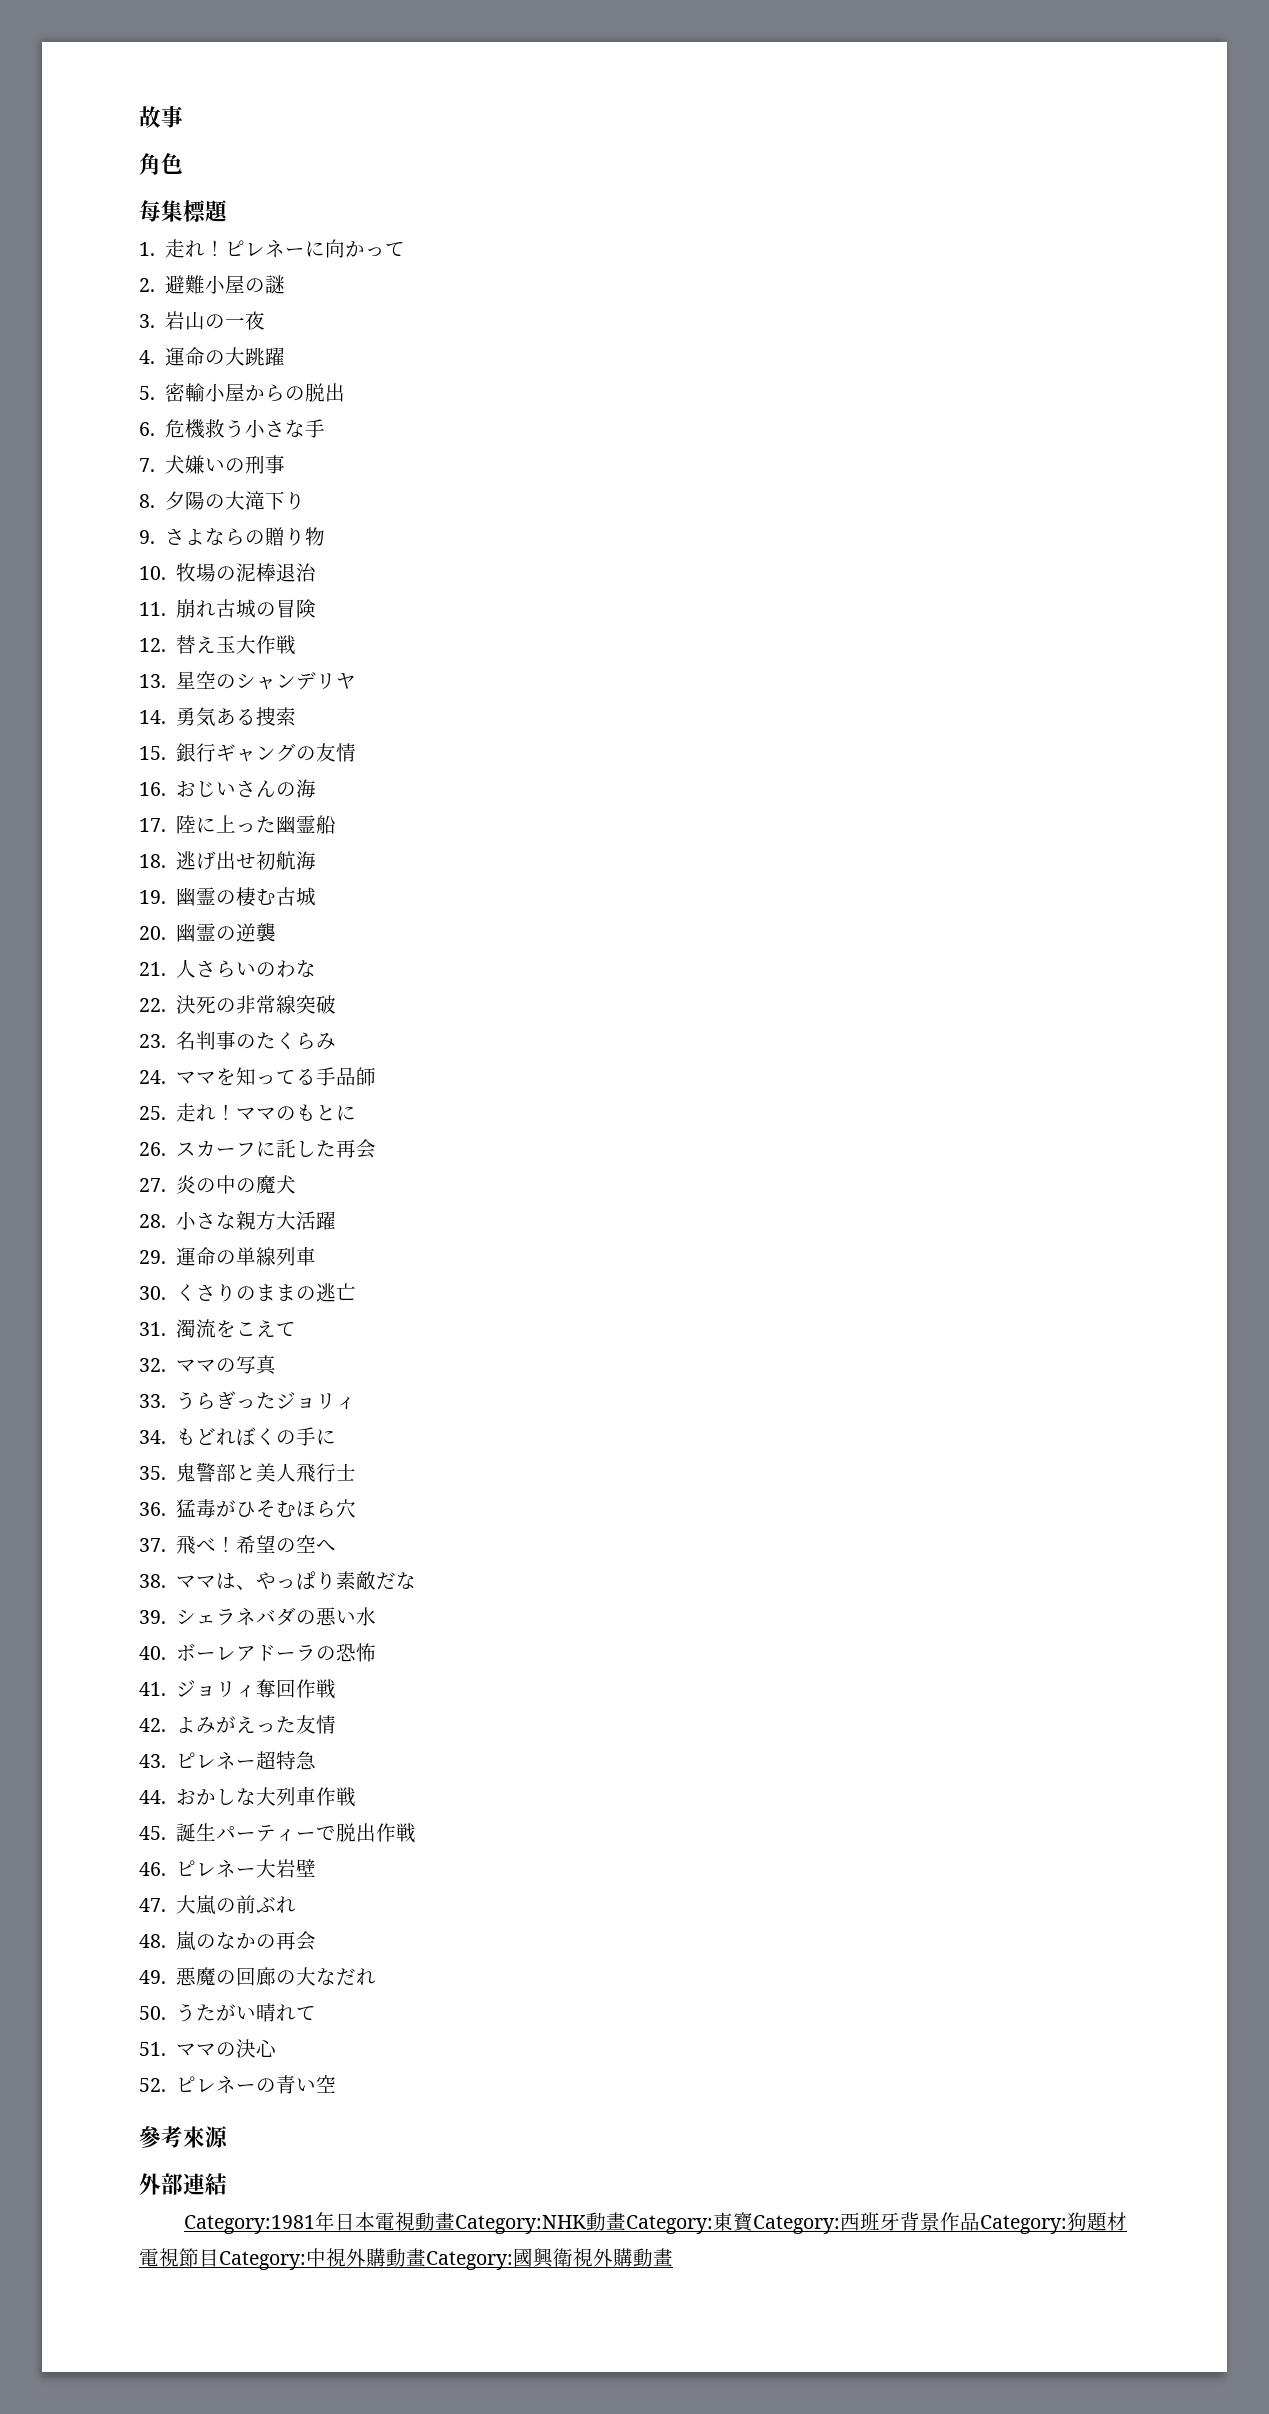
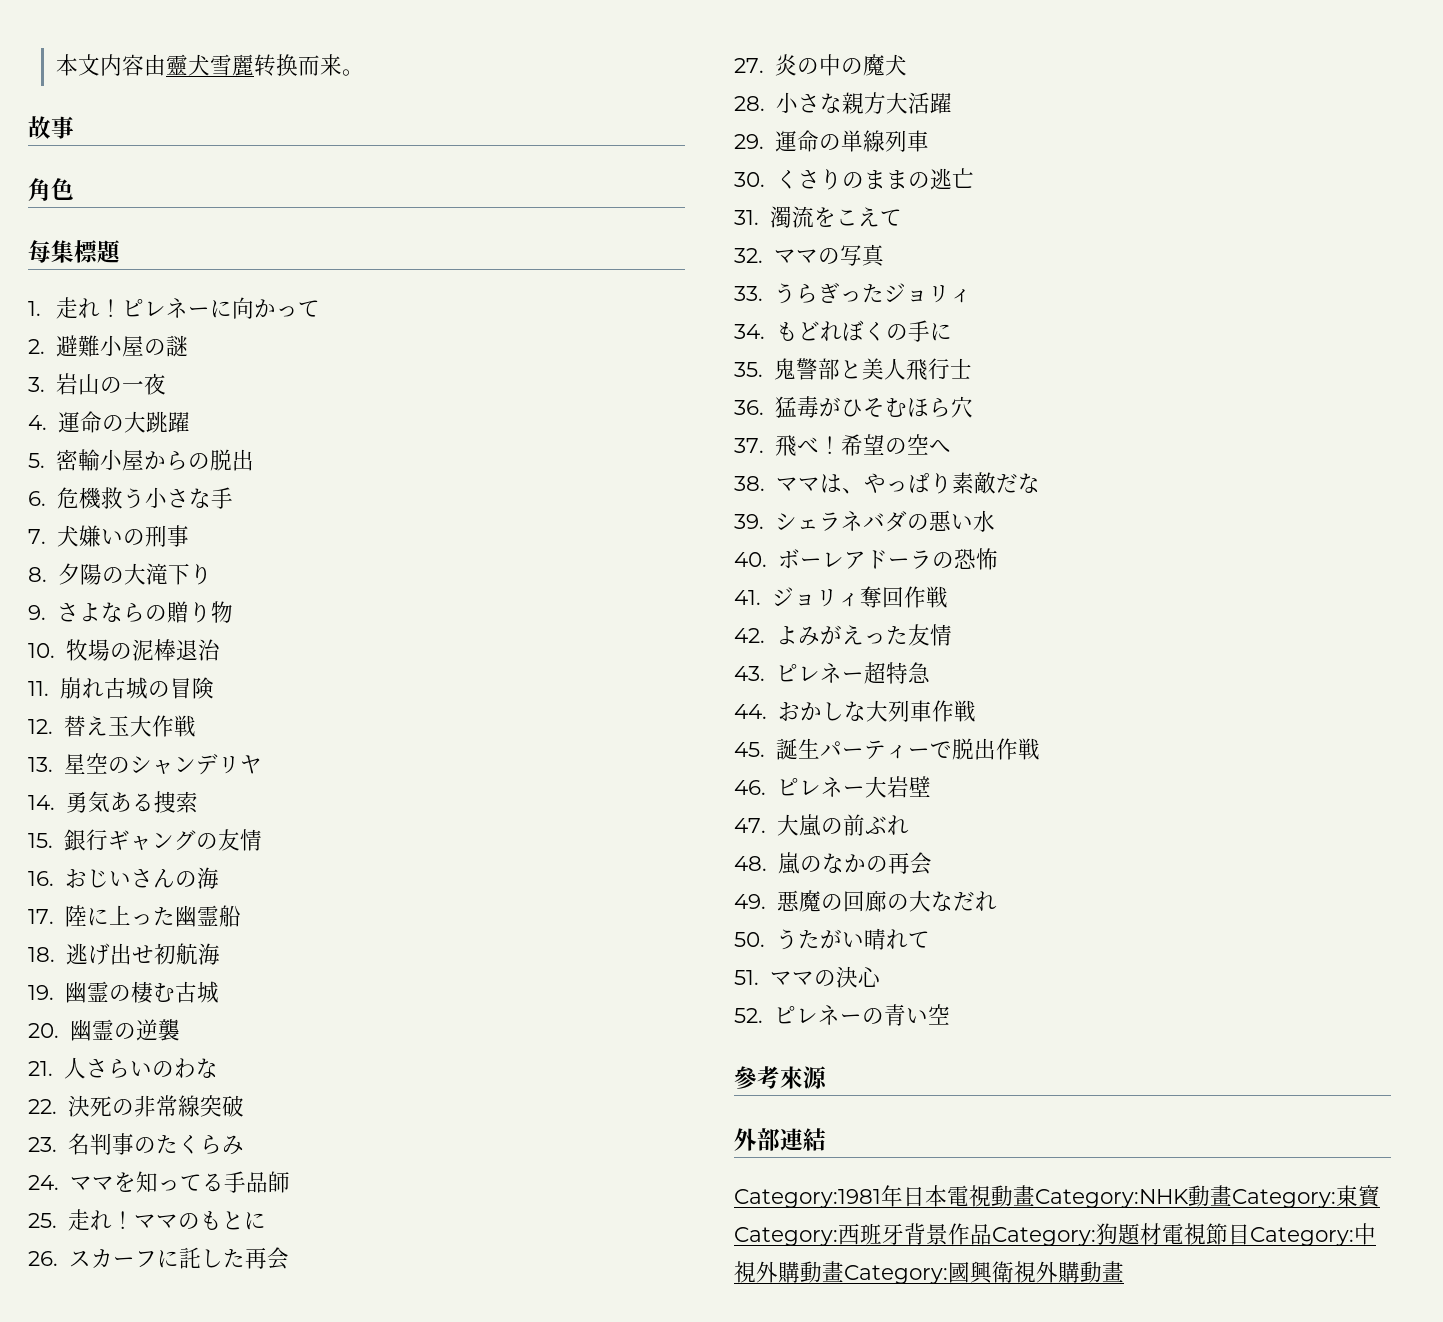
+ 本文内容由靈犬雪麗转换而来。

